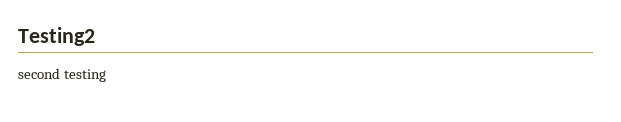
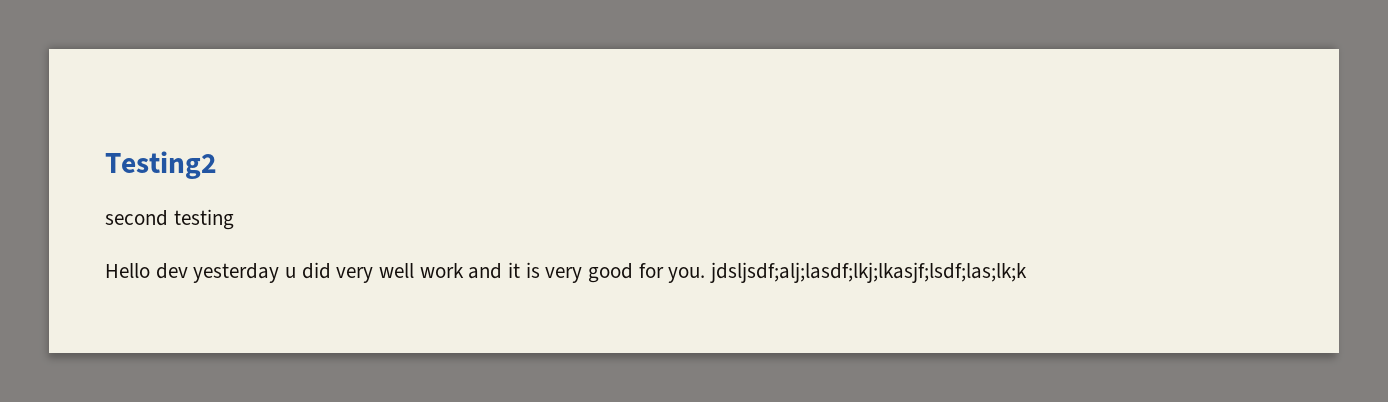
+ Hello dev yesterday u did very well work and it is very good for you. jdsljsdf;alj;lasdf;lkj;lkasjf;lsdf;las;lk;k

